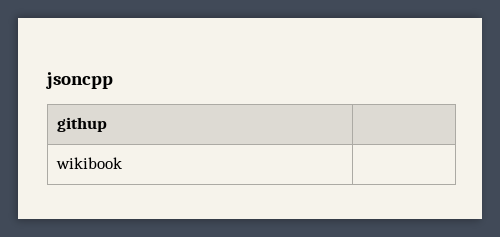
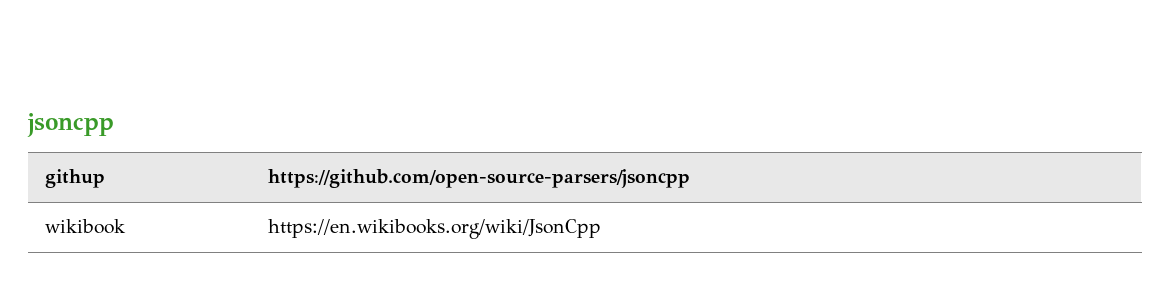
- githup |
+ githup | https://github.com/open-source-parsers/jsoncpp
- wikibook |
+ wikibook | https://en.wikibooks.org/wiki/JsonCpp

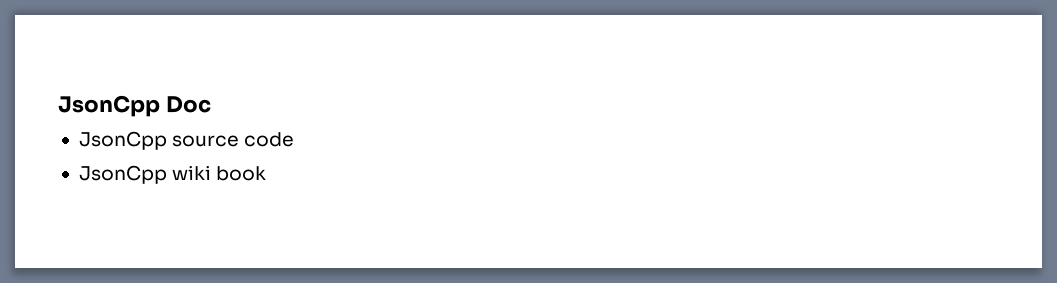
- jsoncpp
- githup | https://github.com/open-source-parsers/jsoncpp
- wikibook | https://en.wikibooks.org/wiki/JsonCpp
+ JsonCpp Doc
+ JsonCpp source code
+ JsonCpp wiki book

